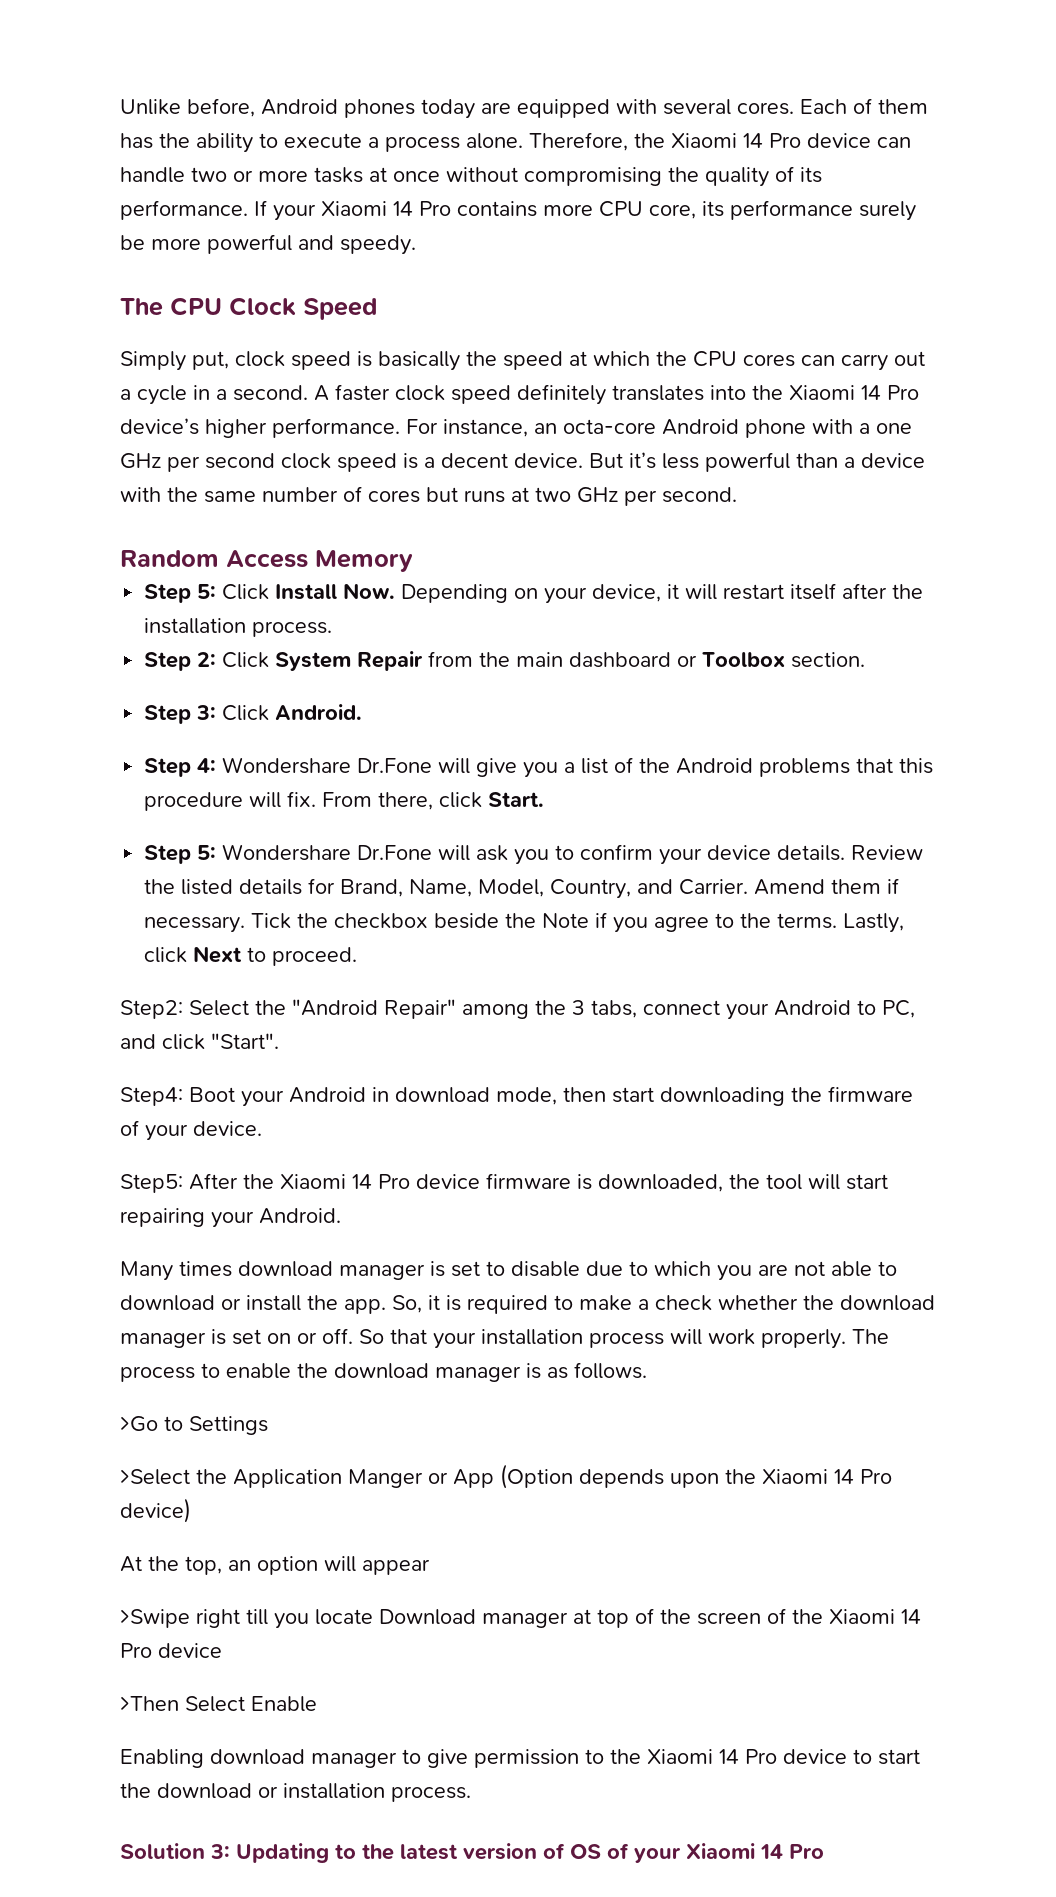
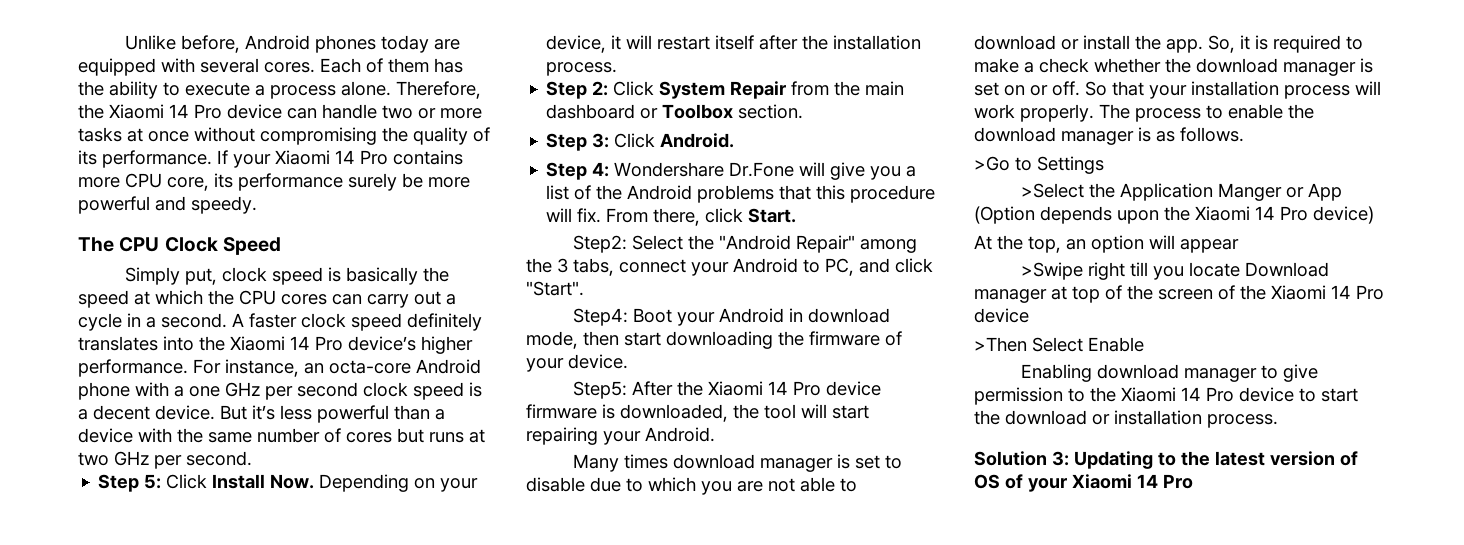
- Random Access Memory
- Step 5: Wondershare Dr.Fone will ask you to confirm your device details. Review the listed details for Brand, Name, Model, Country, and Carrier. Amend them if necessary. Tick the checkbox beside the Note if you agree to the terms. Lastly, click Next to proceed.

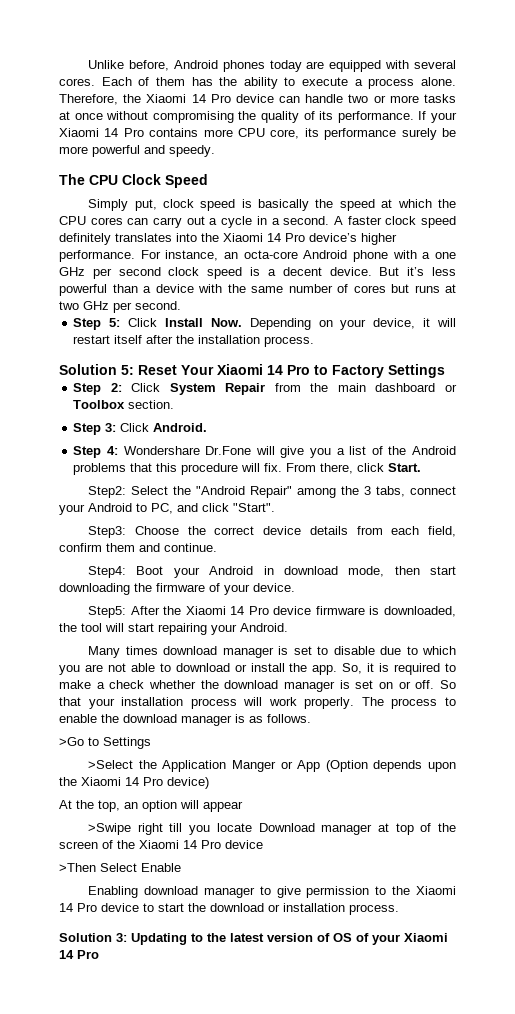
+ Solution 5: Reset Your Xiaomi 14 Pro to Factory Settings
+ Step3: Choose the correct device details from each field, confirm them and continue.

